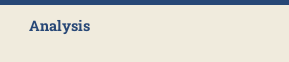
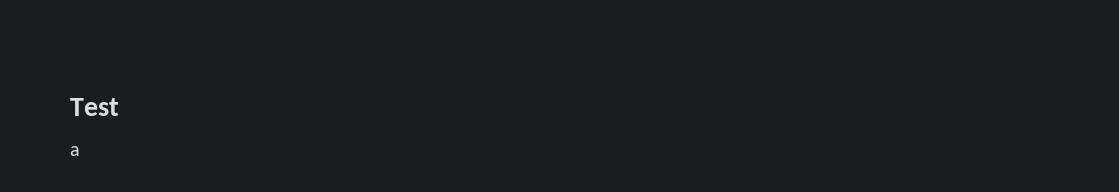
- Analysis
+ Test
+ a

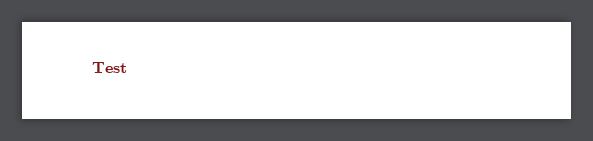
- a

